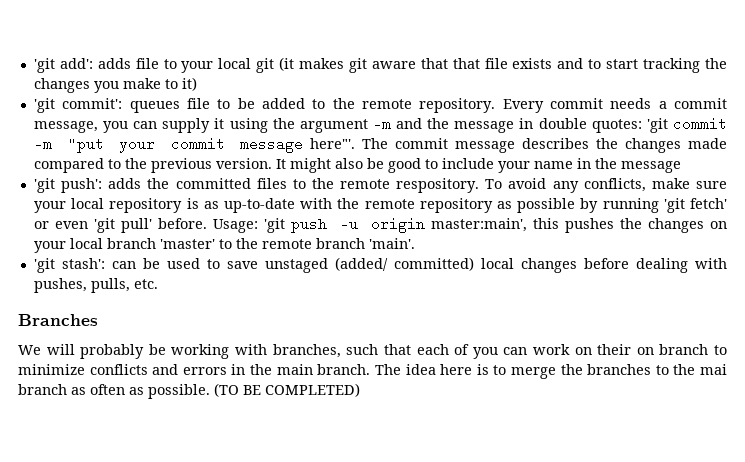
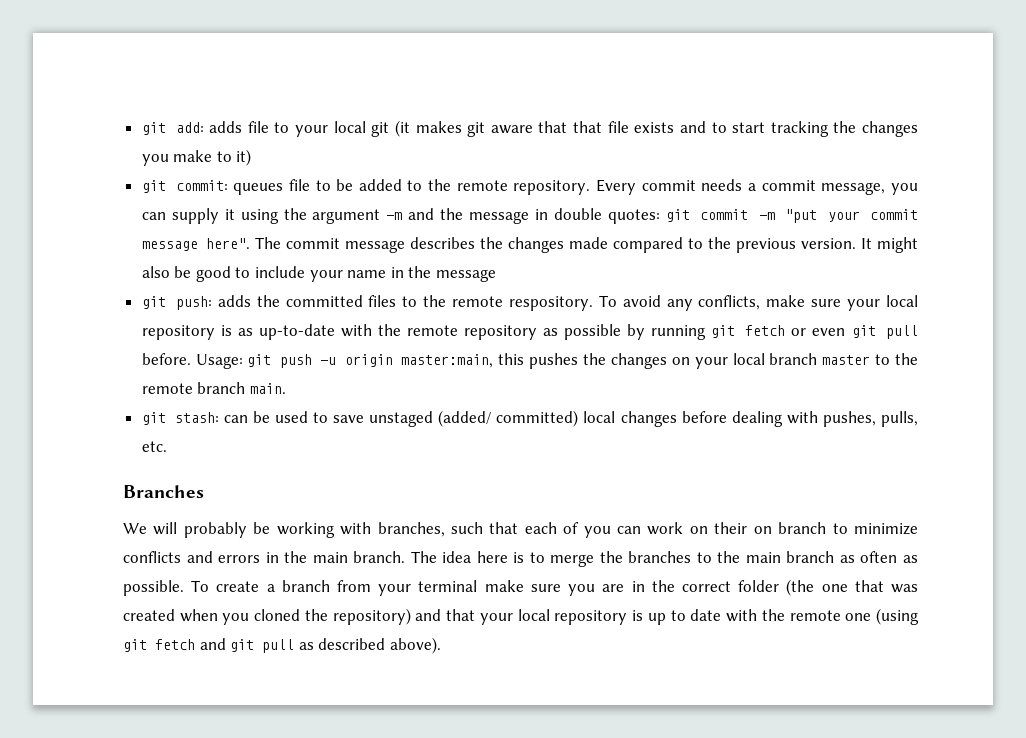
- 'git add': adds file to your local git (it makes git aware that that file exists and to start tracking the changes you make to it)
+ git add: adds file to your local git (it makes git aware that that file exists and to start tracking the changes you make to it)
- 'git commit': queues file to be added to the remote repository.
+ git commit: queues file to be added to the remote repository.
- Every commit needs a commit message, you can supply it using the argument -m and the message in double quotes: 'git commit -m "put your commit message here"'.
+ Every commit needs a commit message, you can supply it using the argument -m and the message in double quotes: git commit -m "put your commit message here".
- 'git push': adds the committed files to the remote respository.
+ git push: adds the committed files to the remote respository.
- To avoid any conflicts, make sure your local repository is as up-to-date with the remote repository as possible by running 'git fetch' or even 'git pull' before.
+ To avoid any conflicts, make sure your local repository is as up-to-date with the remote repository as possible by running git fetch or even git pull before.
- Usage: 'git push -u origin master:main', this pushes the changes on your local branch 'master' to the remote branch 'main'.
- 'git stash': can be used to save unstaged (added/ committed) local changes before dealing with pushes, pulls, etc.
+ Usage: git push -u origin master:main, this pushes the changes on your local branch master to the remote branch main.
+ git stash: can be used to save unstaged (added/ committed) local changes before dealing with pushes, pulls, etc.
- The idea here is to merge the branches to the mai branch as often as possible.
+ The idea here is to merge the branches to the main branch as often as possible.
- (TO BE COMPLETED)
+ To create a branch from your terminal make sure you are in the correct folder (the one that was created when you cloned the repository) and that your local repository is up to date with the remote one (using git fetch and git pull as described above).

